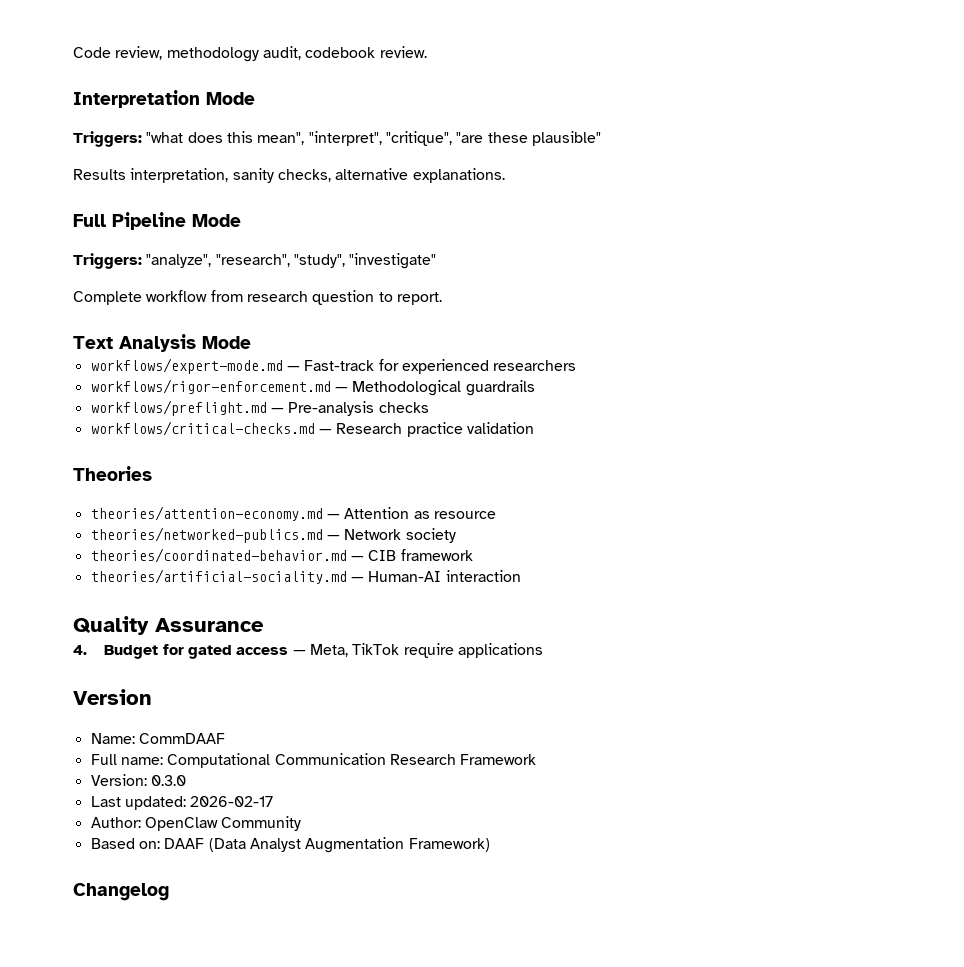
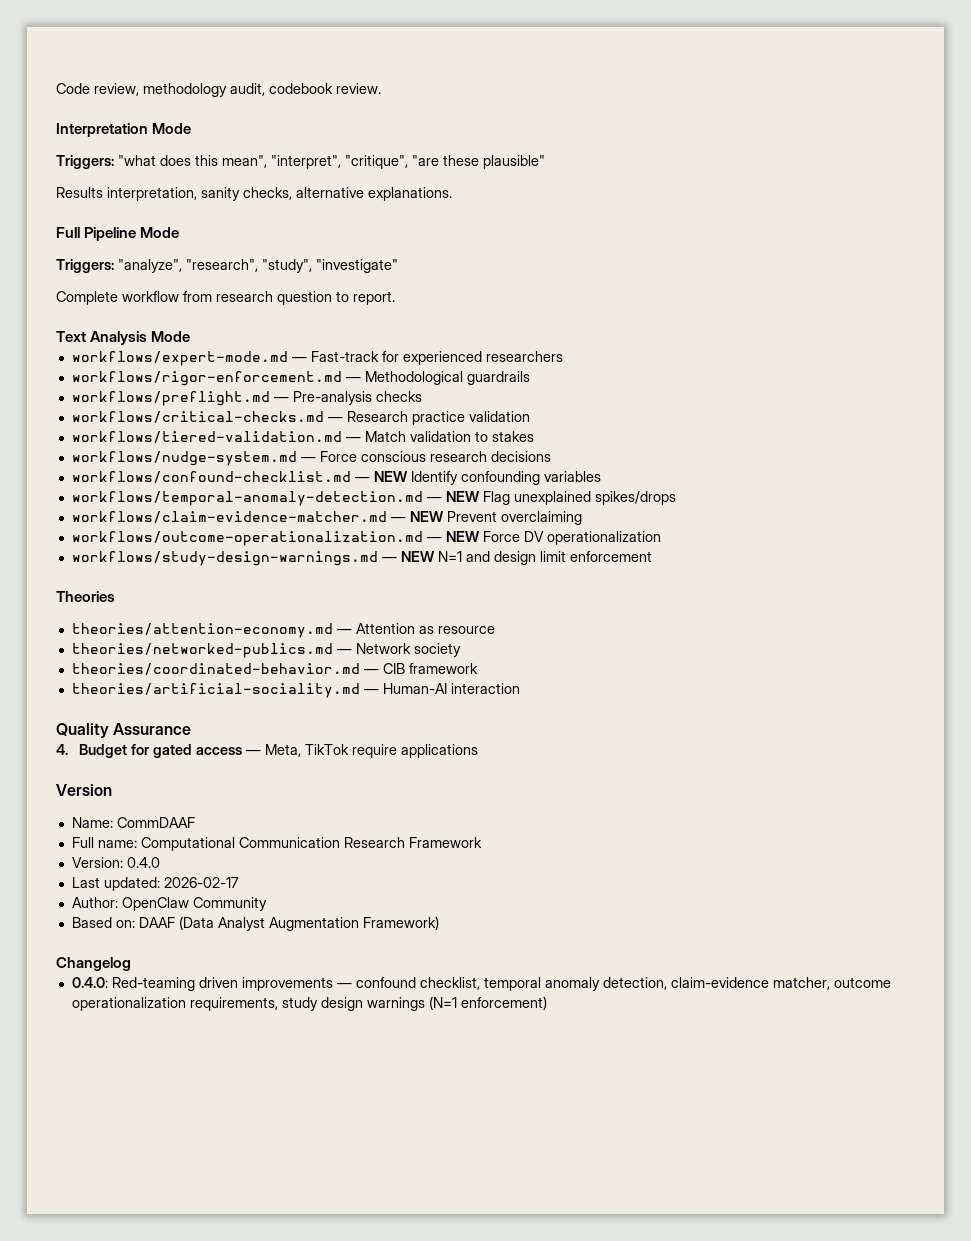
+ workflows/tiered-validation.md — Match validation to stakes
+ workflows/nudge-system.md — Force conscious research decisions
+ workflows/confound-checklist.md — NEW Identify confounding variables
+ workflows/temporal-anomaly-detection.md — NEW Flag unexplained spikes/drops
+ workflows/claim-evidence-matcher.md — NEW Prevent overclaiming
+ workflows/outcome-operationalization.md — NEW Force DV operationalization
+ workflows/study-design-warnings.md — NEW N=1 and design limit enforcement
- Version: 0.3.0
+ Version: 0.4.0
+ 0.4.0: Red-teaming driven improvements — confound checklist, temporal anomaly detection, claim-evidence matcher, outcome operationalization requirements, study design warnings (N=1 enforcement)

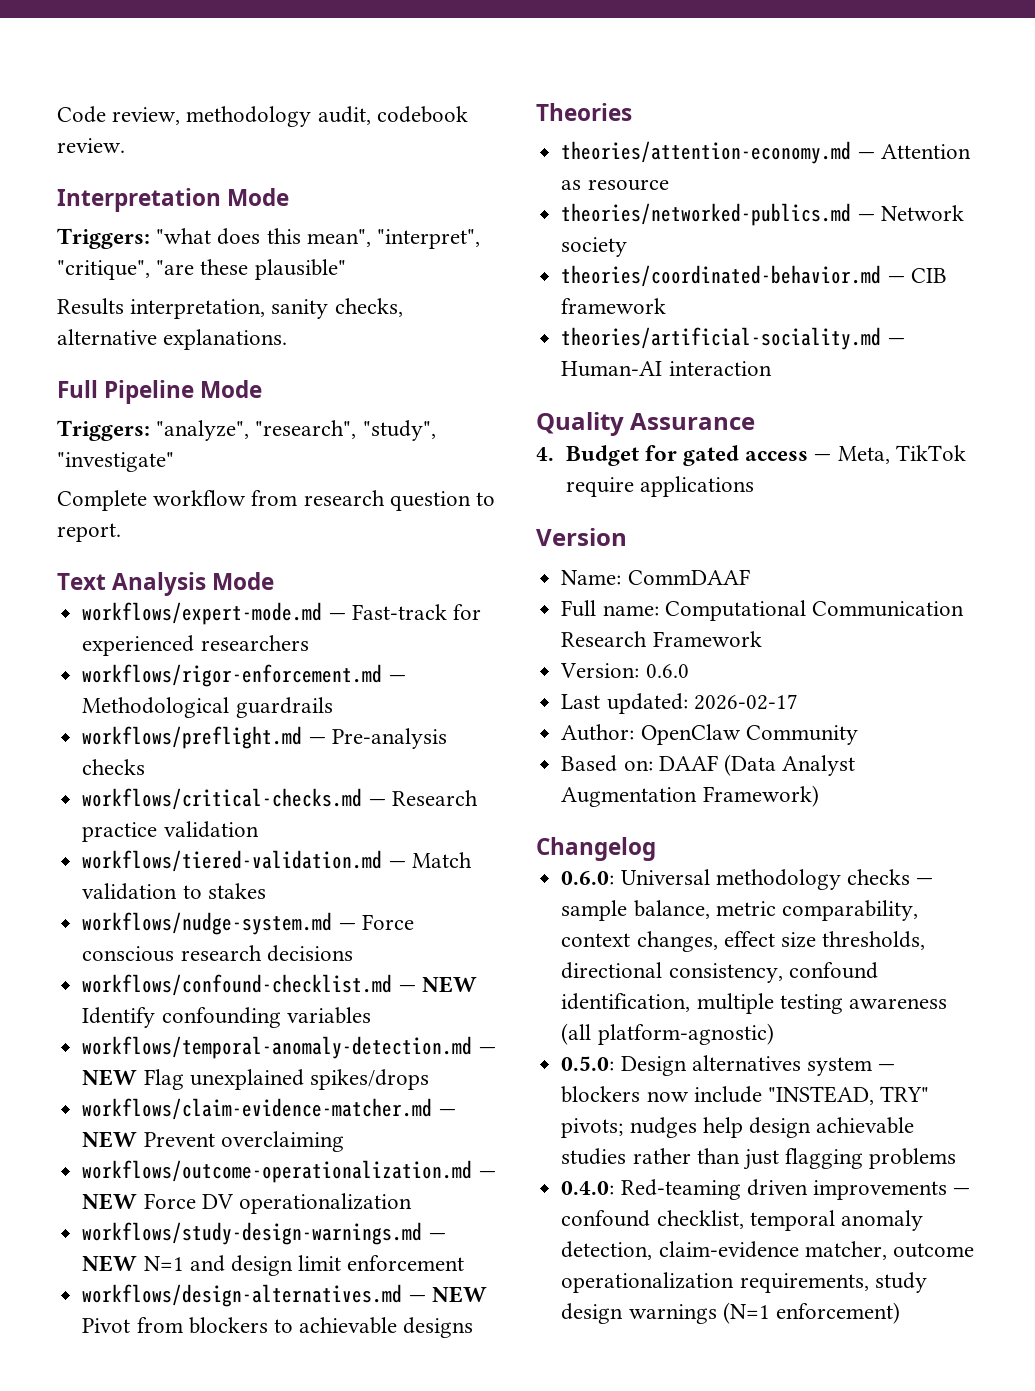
+ workflows/design-alternatives.md — NEW Pivot from blockers to achievable designs
- Version: 0.4.0
+ Version: 0.6.0
+ 0.6.0: Universal methodology checks — sample balance, metric comparability, context changes, effect size thresholds, directional consistency, confound identification, multiple testing awareness (all platform-agnostic)
+ 0.5.0: Design alternatives system — blockers now include "INSTEAD, TRY" pivots; nudges help design achievable studies rather than just flagging problems

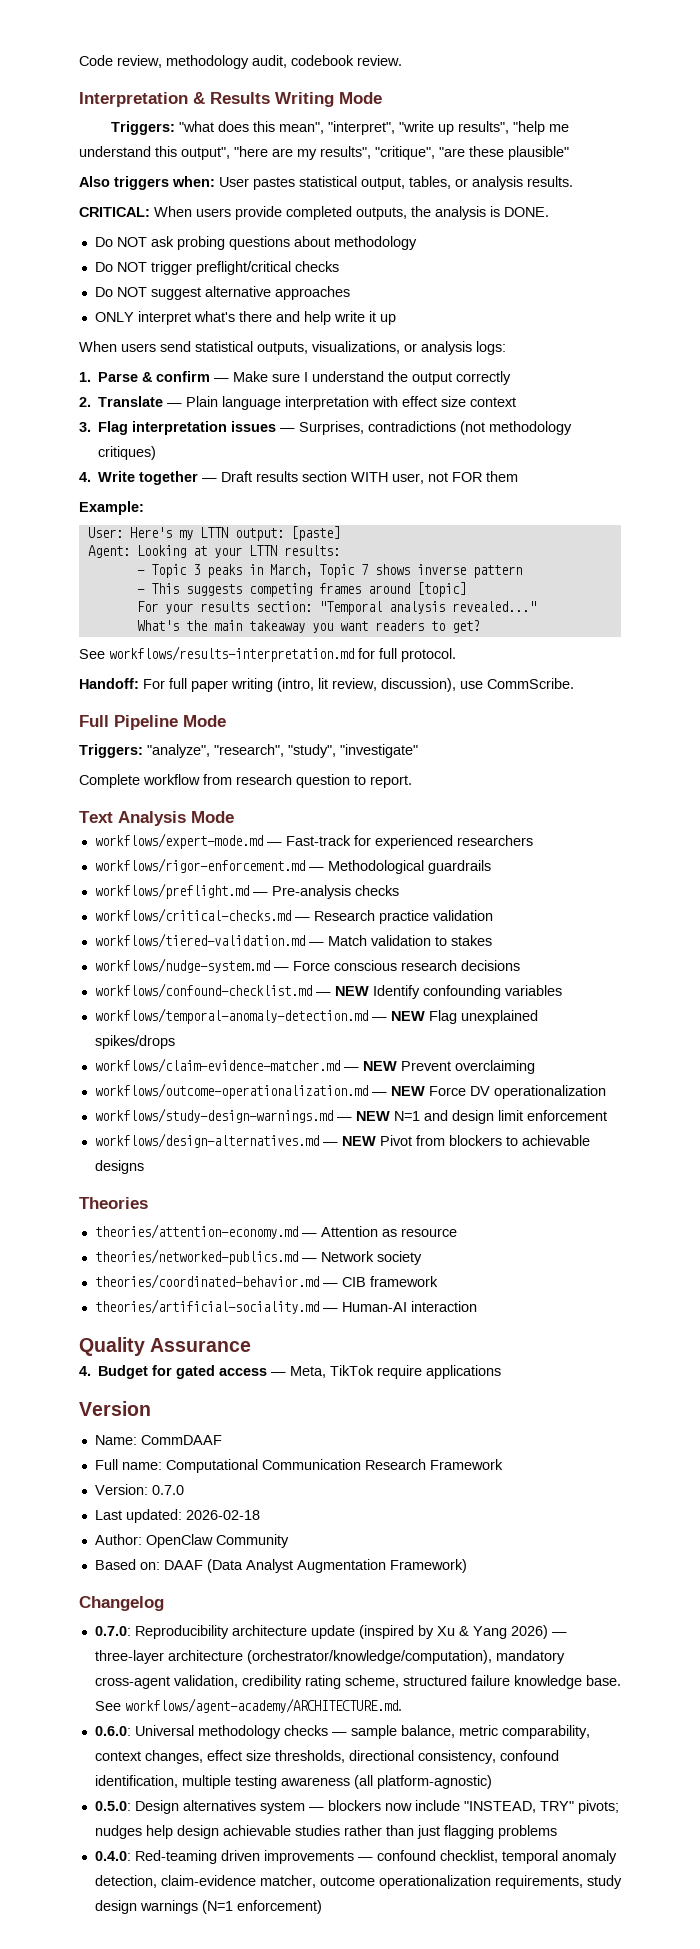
- Interpretation Mode
+ Interpretation & Results Writing Mode
- Triggers: "what does this mean", "interpret", "critique", "are these plausible"
- Results interpretation, sanity checks, alternative explanations.
+ Triggers: "what does this mean", "interpret", "write up results", "help me understand this output", "here are my results", "critique", "are these plausible"
+ Also triggers when: User pastes statistical output, tables, or analysis results.
+ CRITICAL: When users provide completed outputs, the analysis is DONE.
+ Do NOT ask probing questions about methodology
+ Do NOT trigger preflight/critical checks
+ Do NOT suggest alternative approaches
+ ONLY interpret what's there and help write it up
+ When users send statistical outputs, visualizations, or analysis logs:
+ 1. Parse & confirm — Make sure I understand the output correctly
+ 2. Translate — Plain language interpretation with effect size context
+ 3. Flag interpretation issues — Surprises, contradictions (not methodology critiques)
+ 4. Write together — Draft results section WITH user, not FOR them
+ Example:
+ User: Here's my LTTN output: [paste]
+ Agent: Looking at your LTTN results:
+ - Topic 3 peaks in March, Topic 7 shows inverse pattern
+ - This suggests competing frames around [topic]
+ For your results section: "Temporal analysis revealed..."
+ What's the main takeaway you want readers to get?
+ See workflows/results-interpretation.md for full protocol.
+ Handoff: For full paper writing (intro, lit review, discussion), use CommScribe.
- Version: 0.6.0
+ Version: 0.7.0
- Last updated: 2026-02-17
+ Last updated: 2026-02-18
+ 0.7.0: Reproducibility architecture update (inspired by Xu & Yang 2026) — three-layer architecture (orchestrator/knowledge/computation), mandatory cross-agent validation, credibility rating scheme, structured failure knowledge base. See workflows/agent-academy/ARCHITECTURE.md.

